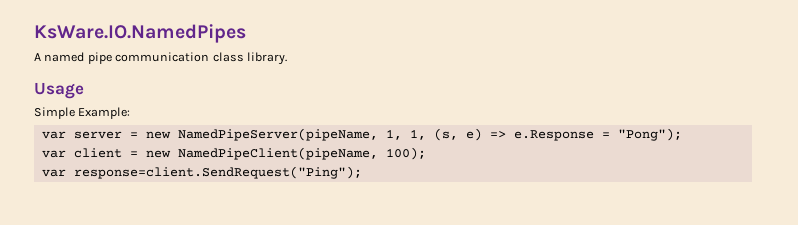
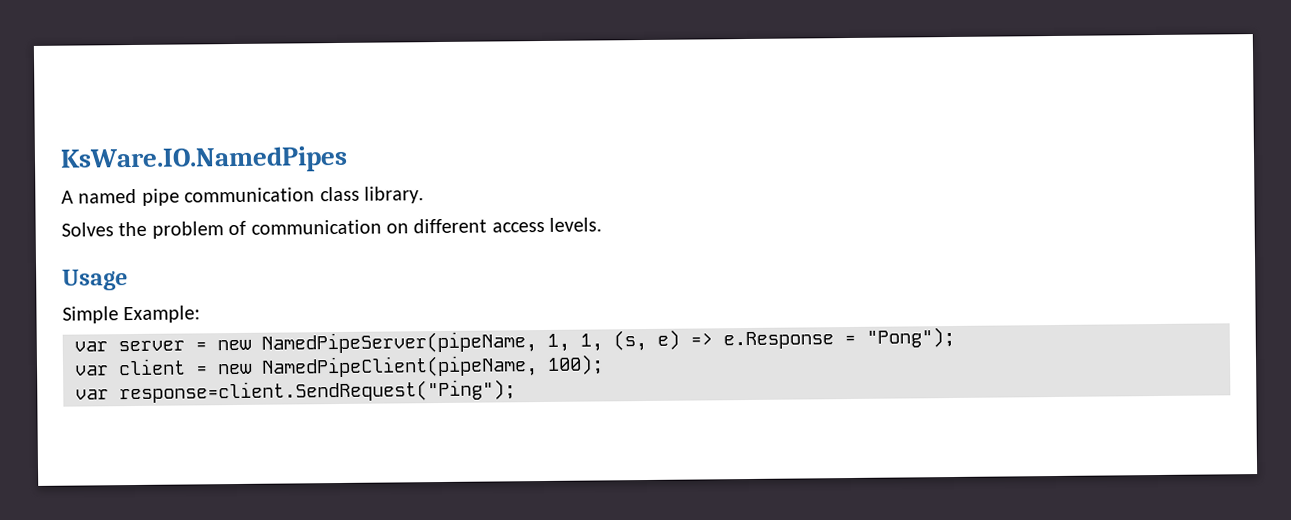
+ Solves the problem of communication on different access levels.

